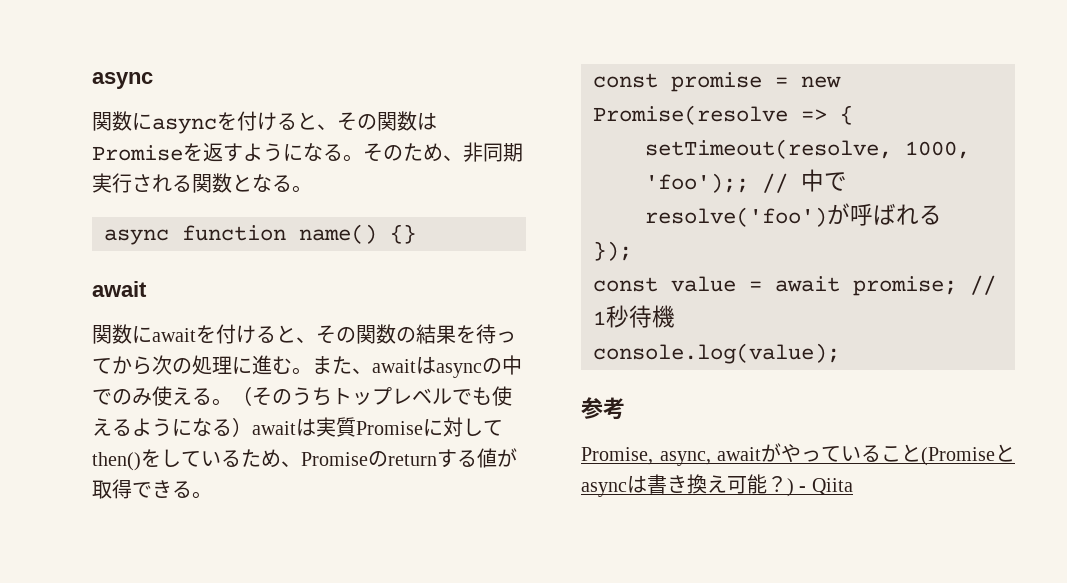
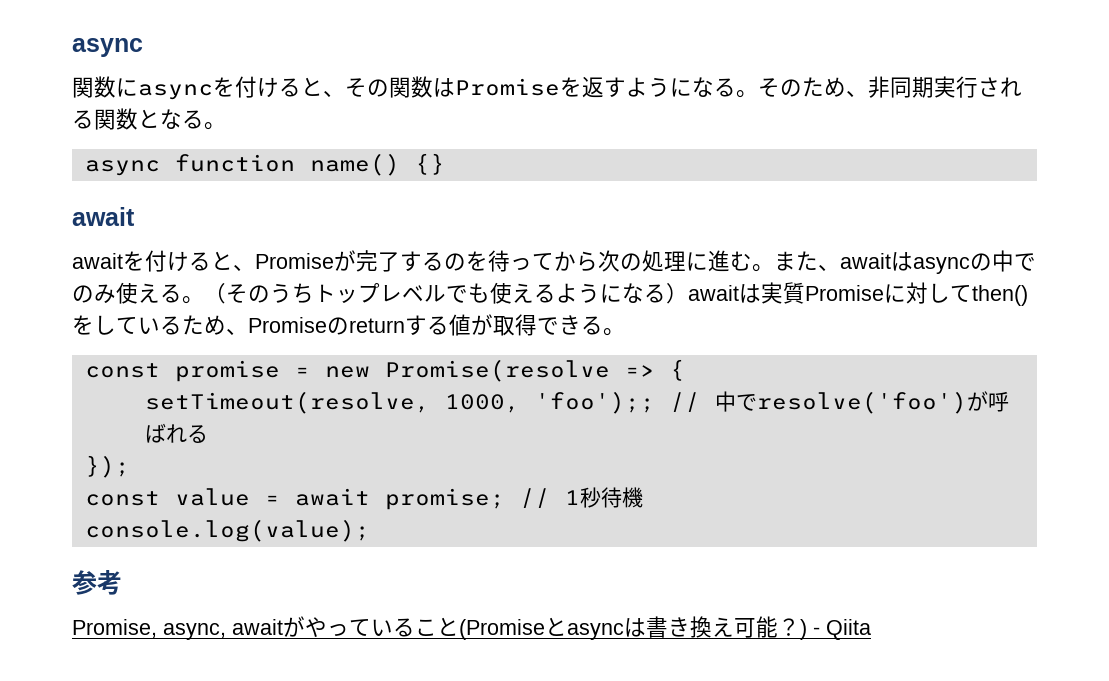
- 関数にawaitを付けると、その関数の結果を待ってから次の処理に進む。
+ awaitを付けると、Promiseが完了するのを待ってから次の処理に進む。

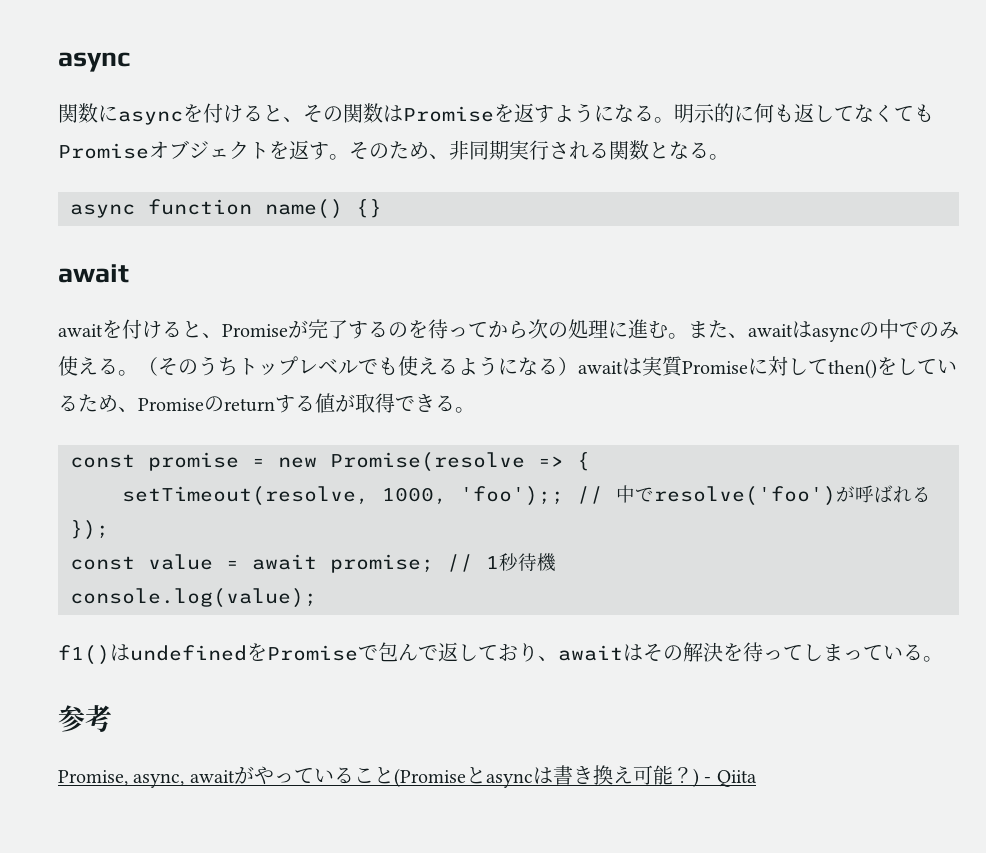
+ 明示的に何も返してなくてもPromiseオブジェクトを返す。
+ f1()はundefinedをPromiseで包んで返しており、awaitはその解決を待ってしまっている。

